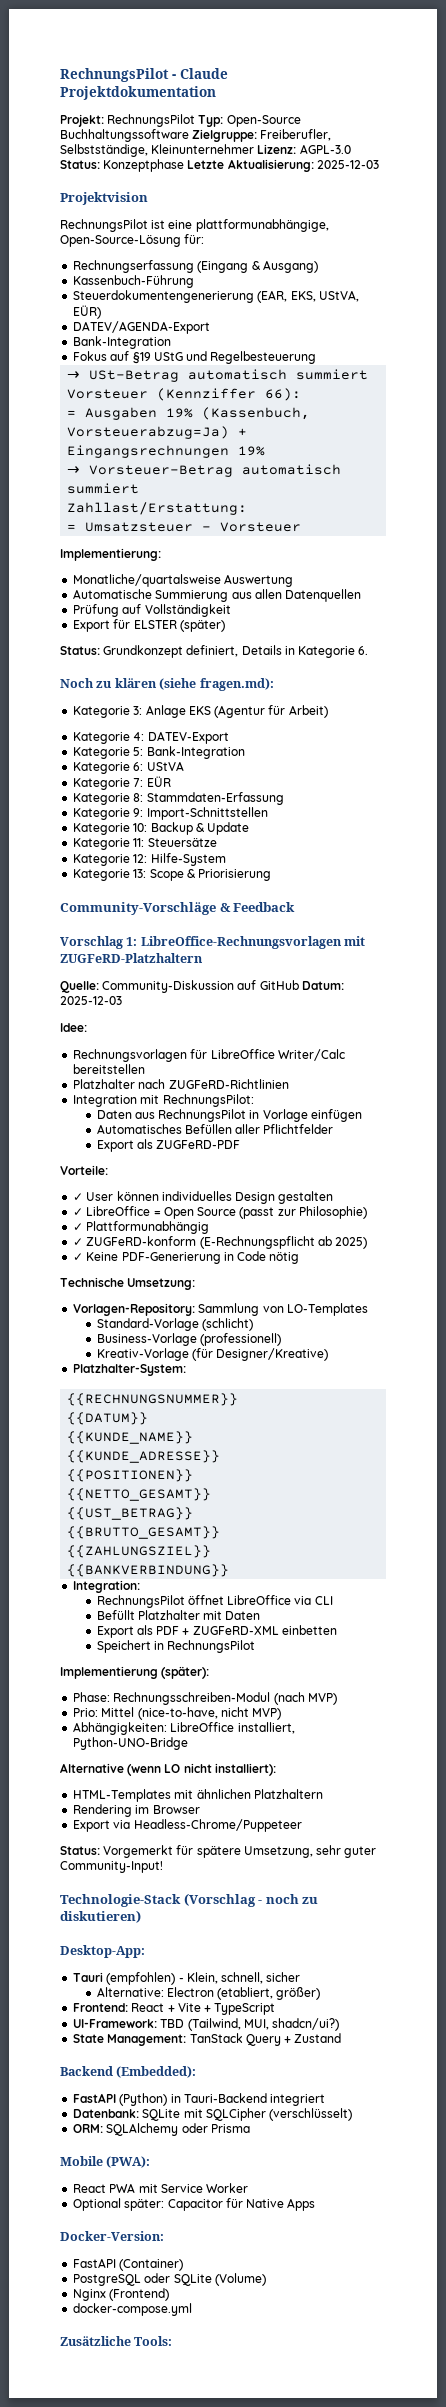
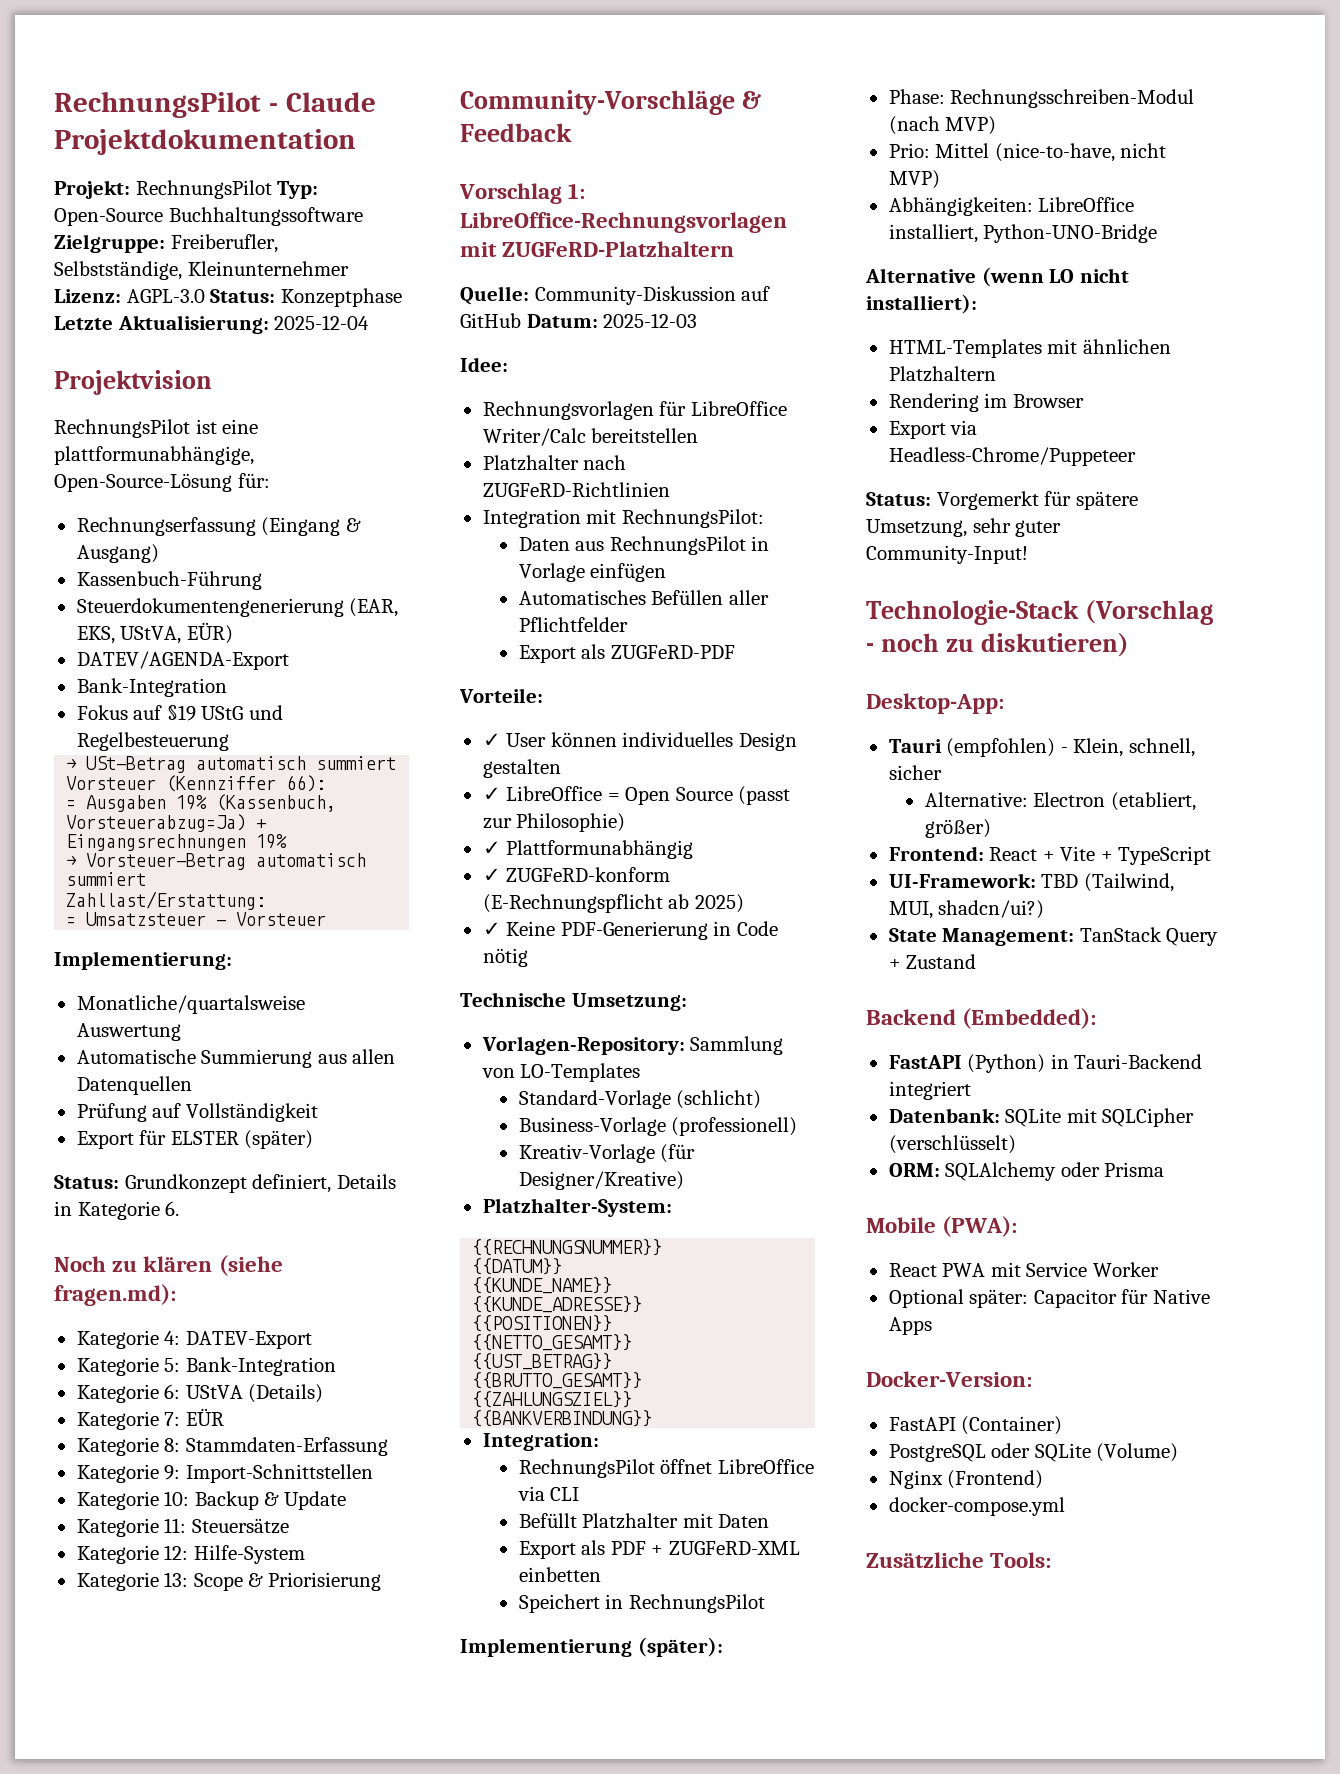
- Projekt: RechnungsPilot Typ: Open-Source Buchhaltungssoftware Zielgruppe: Freiberufler, Selbstständige, Kleinunternehmer Lizenz: AGPL-3.0 Status: Konzeptphase Letzte Aktualisierung: 2025-12-03
+ Projekt: RechnungsPilot Typ: Open-Source Buchhaltungssoftware Zielgruppe: Freiberufler, Selbstständige, Kleinunternehmer Lizenz: AGPL-3.0 Status: Konzeptphase Letzte Aktualisierung: 2025-12-04
- Kategorie 3: Anlage EKS (Agentur für Arbeit)
- Kategorie 6: UStVA
+ Kategorie 6: UStVA (Details)

